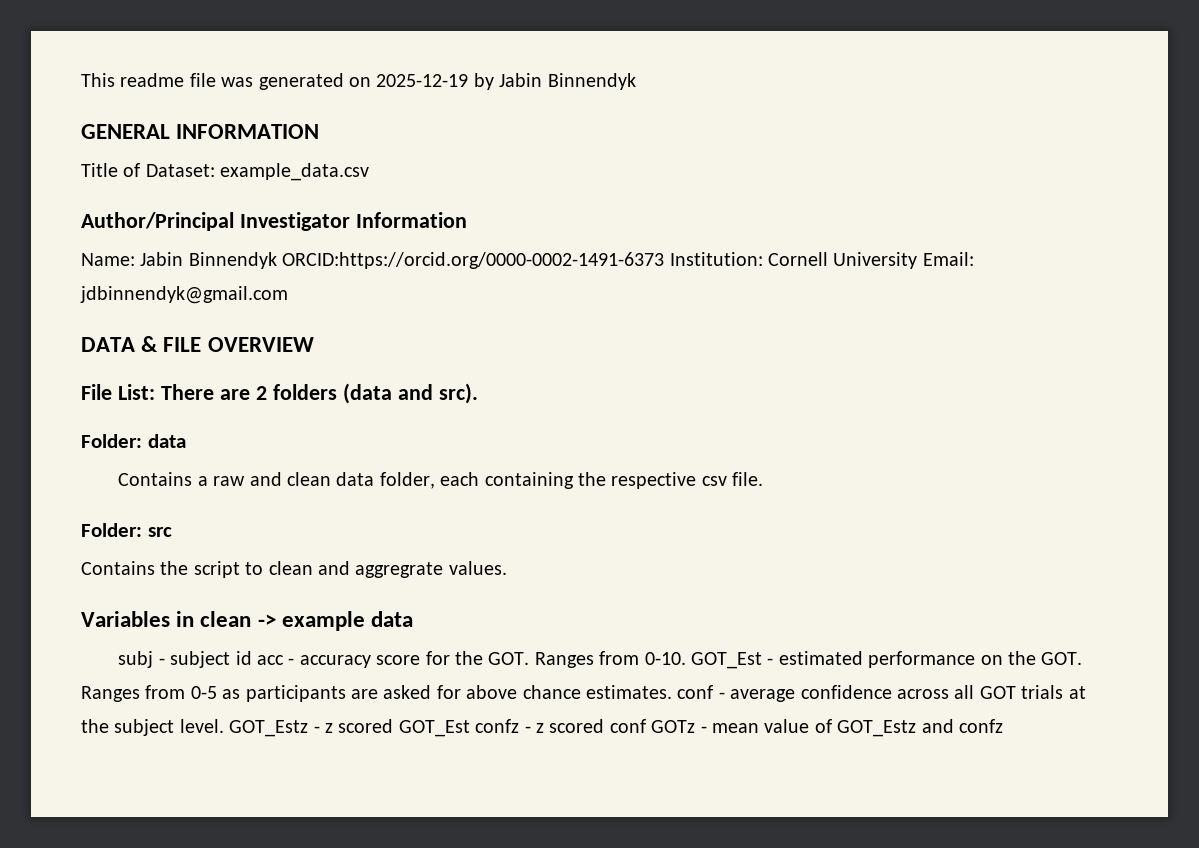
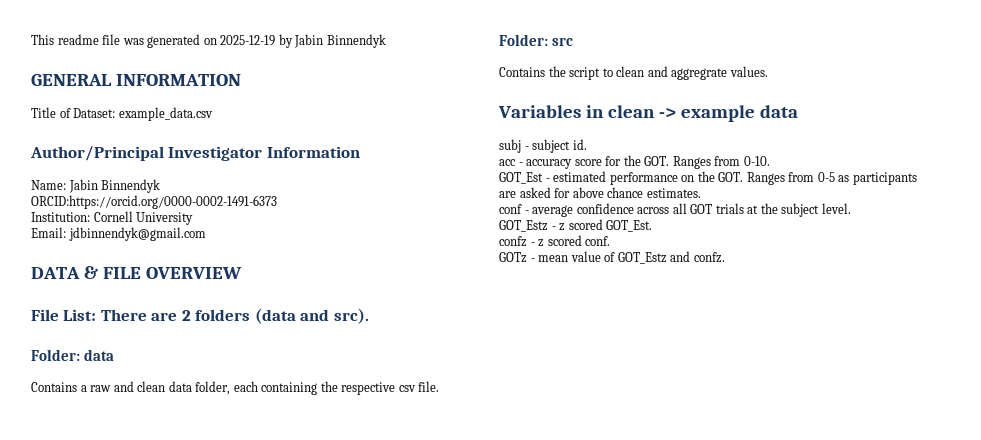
- Name: Jabin Binnendyk ORCID:https://orcid.org/0000-0002-1491-6373 Institution: Cornell University Email: jdbinnendyk@gmail.com
+ Name: Jabin Binnendyk
+ ORCID:https://orcid.org/0000-0002-1491-6373
+ Institution: Cornell University
+ Email: jdbinnendyk@gmail.com
- subj - subject id acc - accuracy score for the GOT. Ranges from 0-10. GOT_Est - estimated performance on the GOT. Ranges from 0-5 as participants are asked for above chance estimates. conf - average confidence across all GOT trials at the subject level. GOT_Estz - z scored GOT_Est confz - z scored conf GOTz - mean value of GOT_Estz and confz
+ subj - subject id.
+ acc - accuracy score for the GOT. Ranges from 0-10.
+ GOT_Est - estimated performance on the GOT. Ranges from 0-5 as participants are asked for above chance estimates.
+ conf - average confidence across all GOT trials at the subject level.
+ GOT_Estz - z scored GOT_Est.
+ confz - z scored conf.
+ GOTz - mean value of GOT_Estz and confz.

